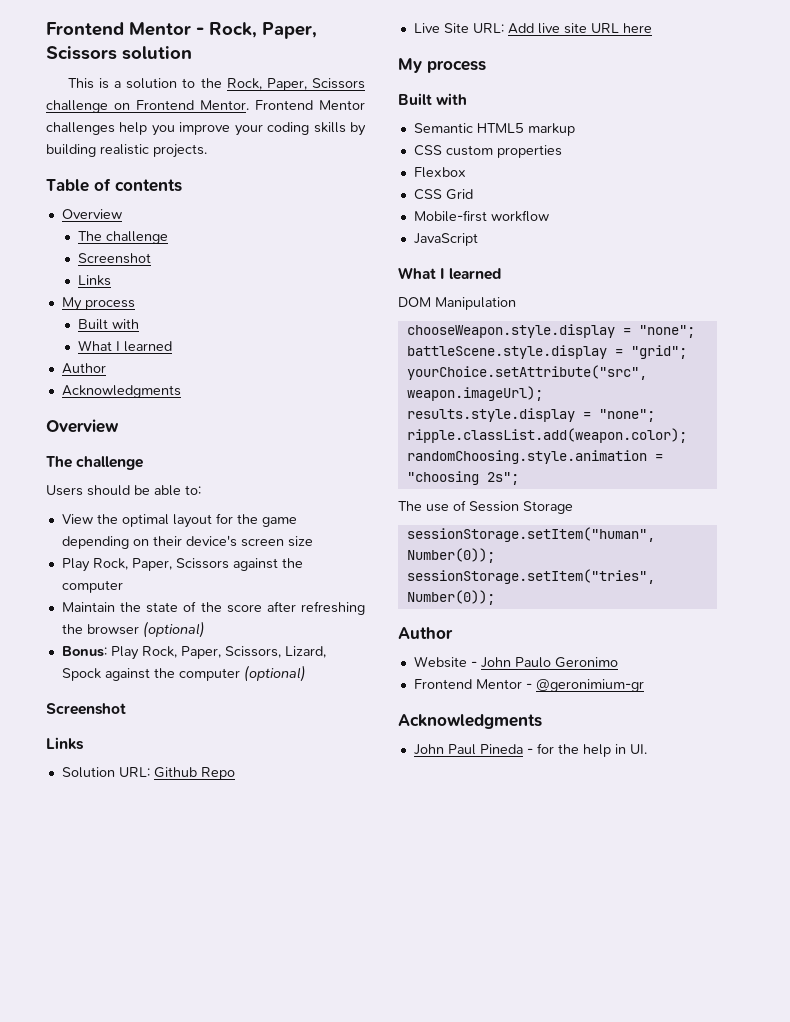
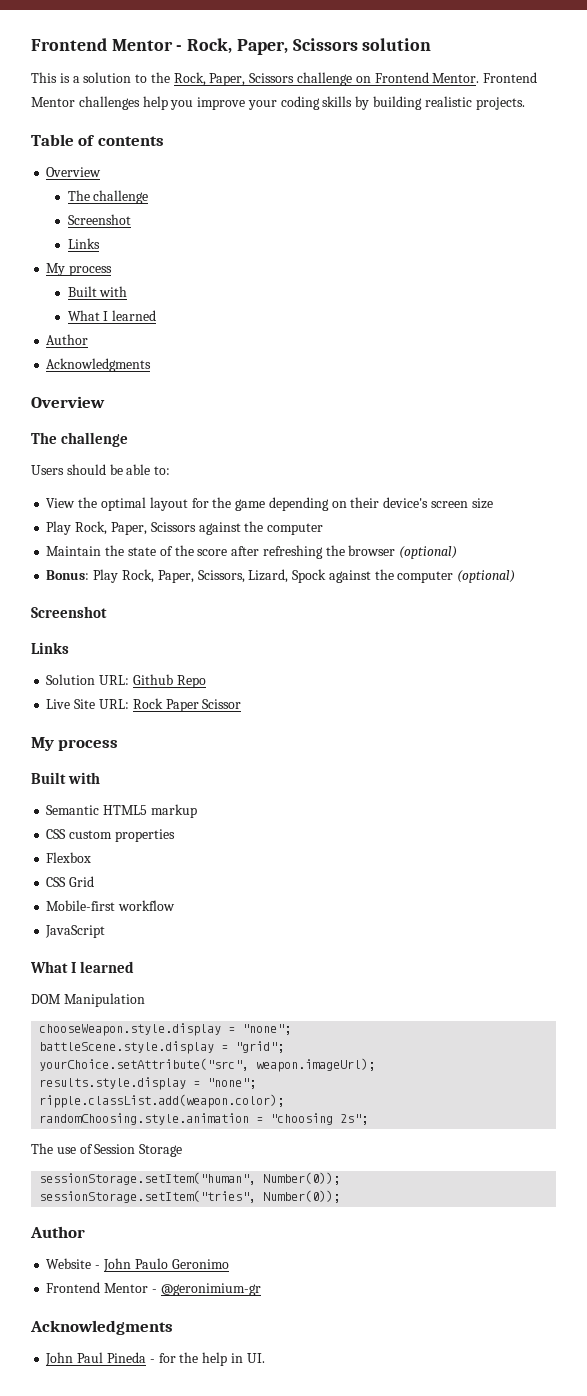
- Live Site URL: Add live site URL here
+ Live Site URL: Rock Paper Scissor

